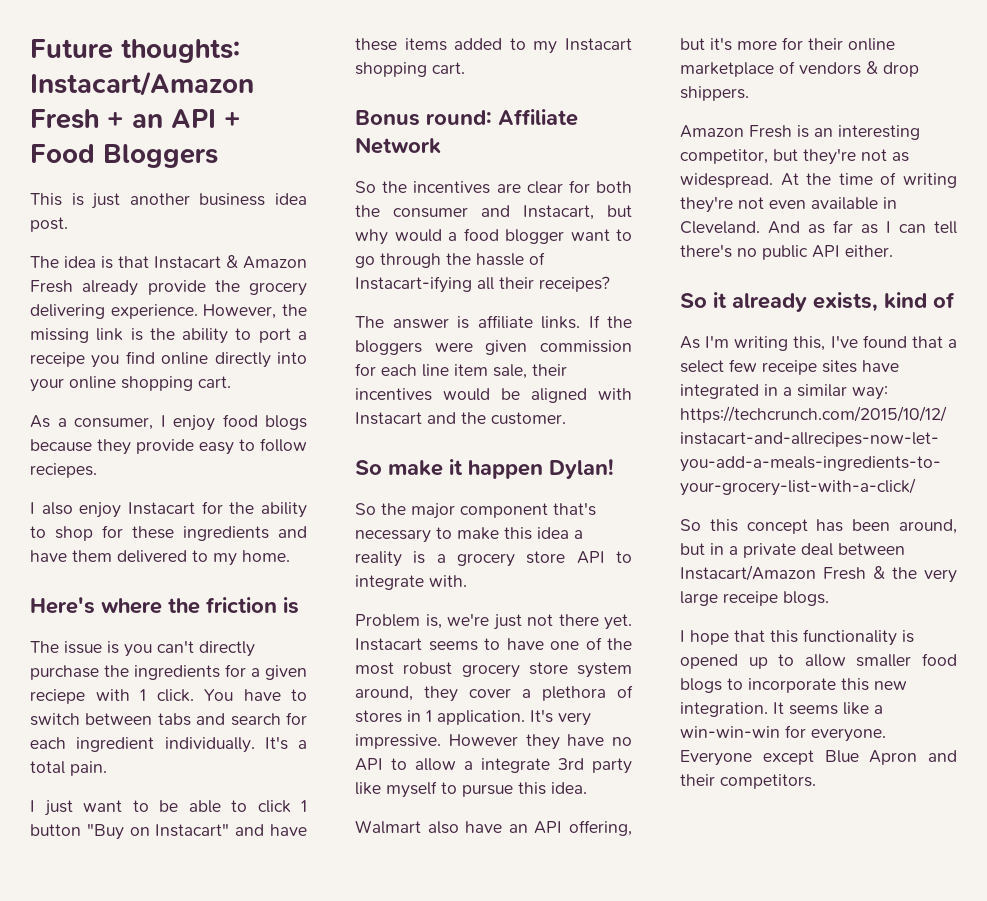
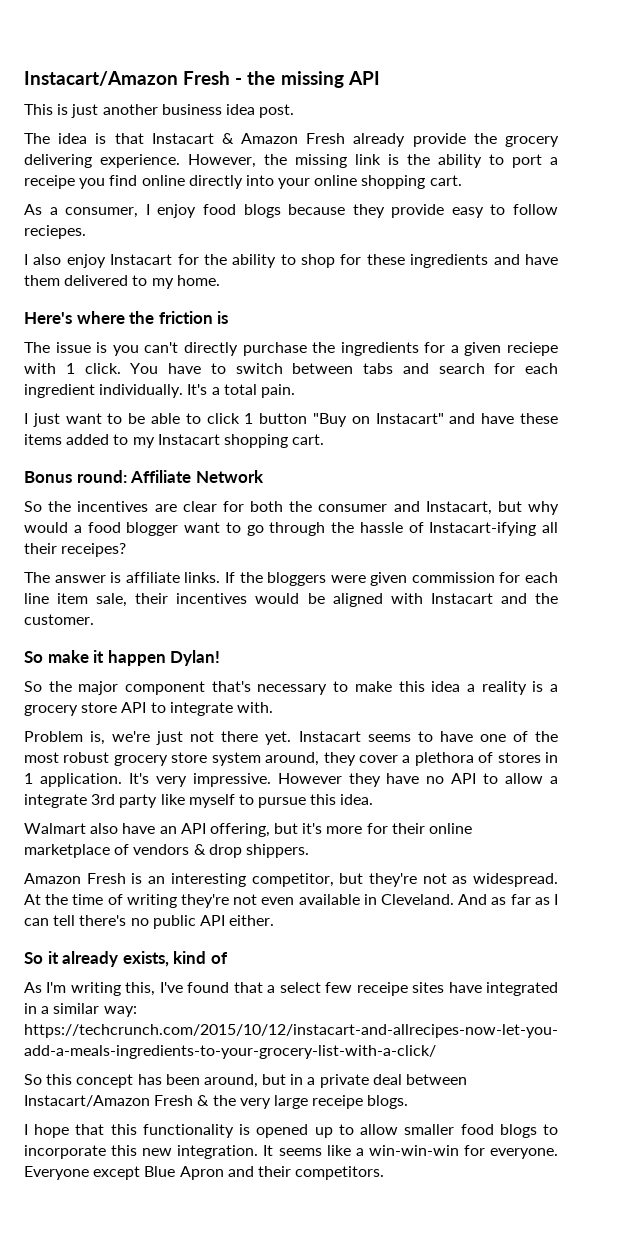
- Future thoughts: Instacart/Amazon Fresh + an API + Food Bloggers
+ Instacart/Amazon Fresh - the missing API

